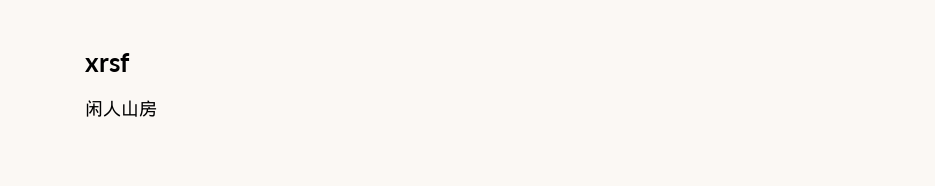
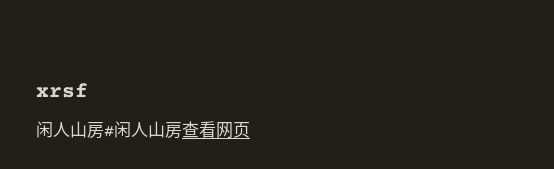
- 闲人山房
+ 闲人山房#闲人山房查看网页

